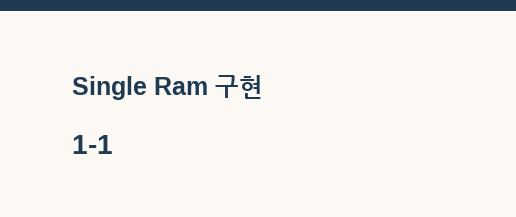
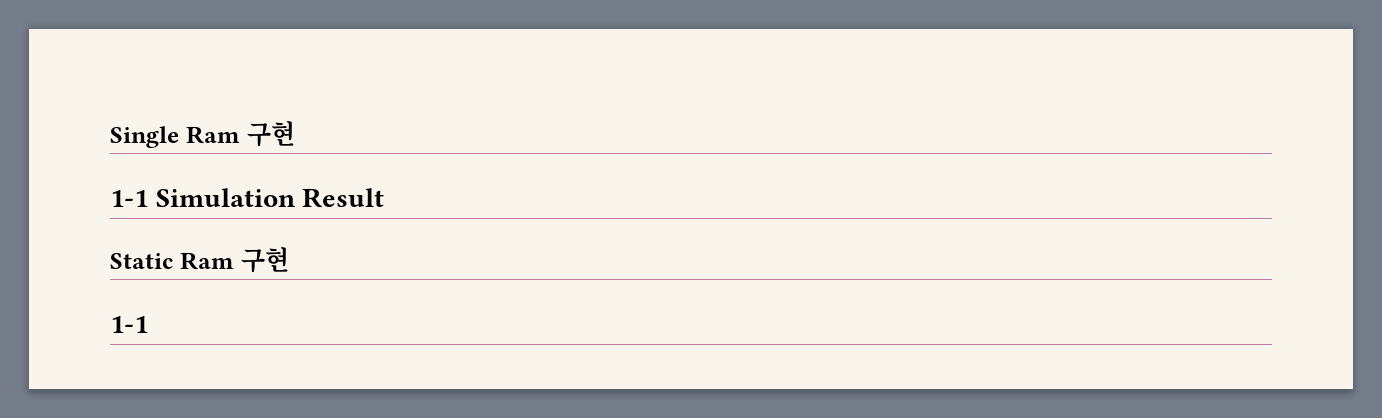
+ 1-1 Simulation Result
+ Static Ram 구현

